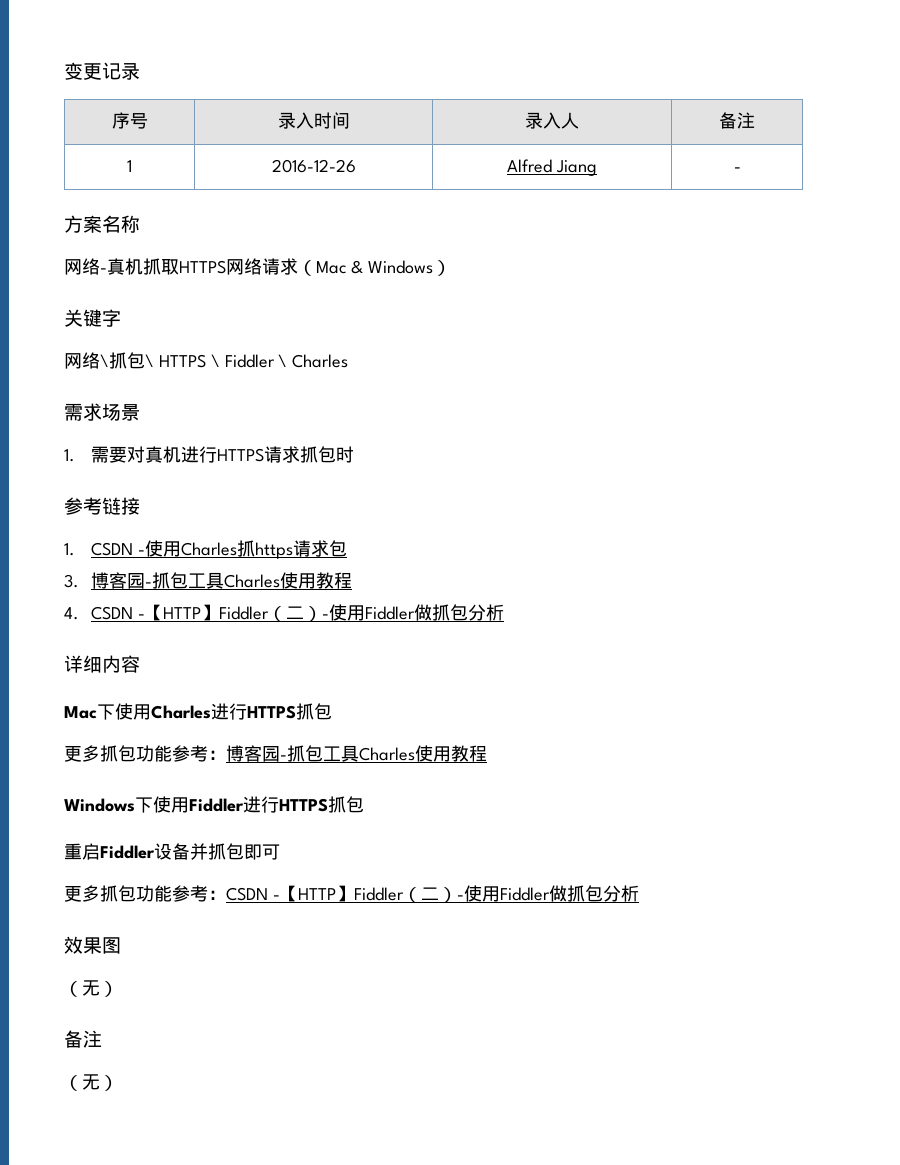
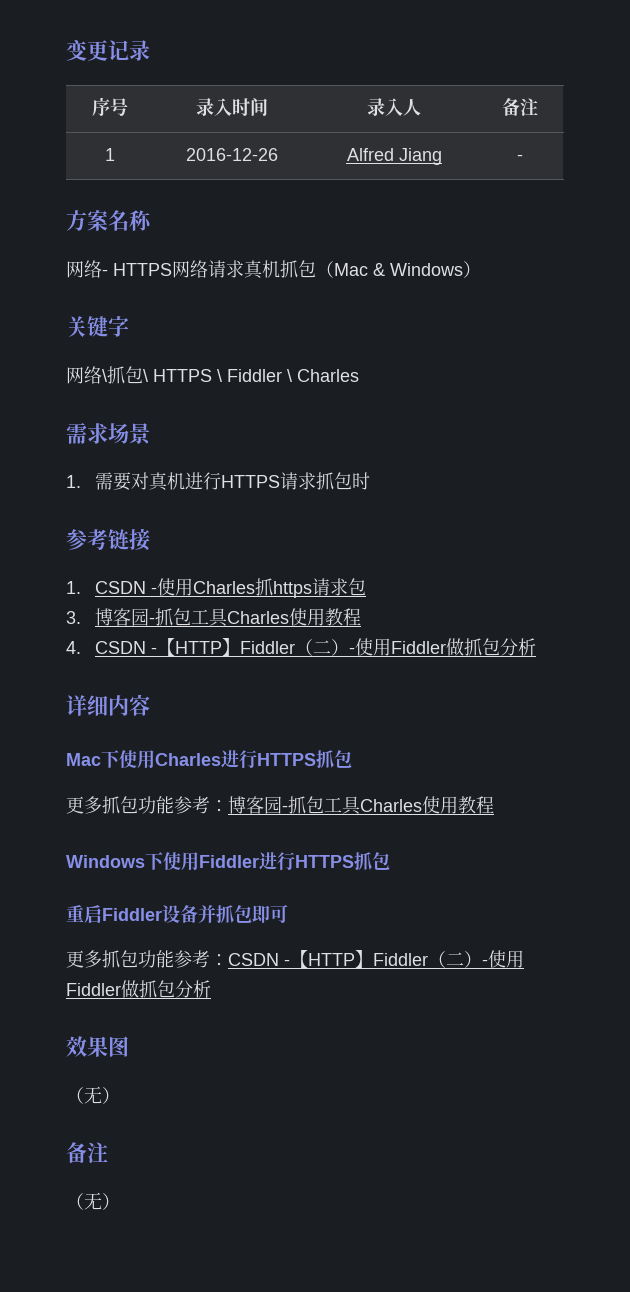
- 网络-真机抓取HTTPS网络请求（Mac & Windows）
+ 网络- HTTPS网络请求真机抓包（Mac & Windows）

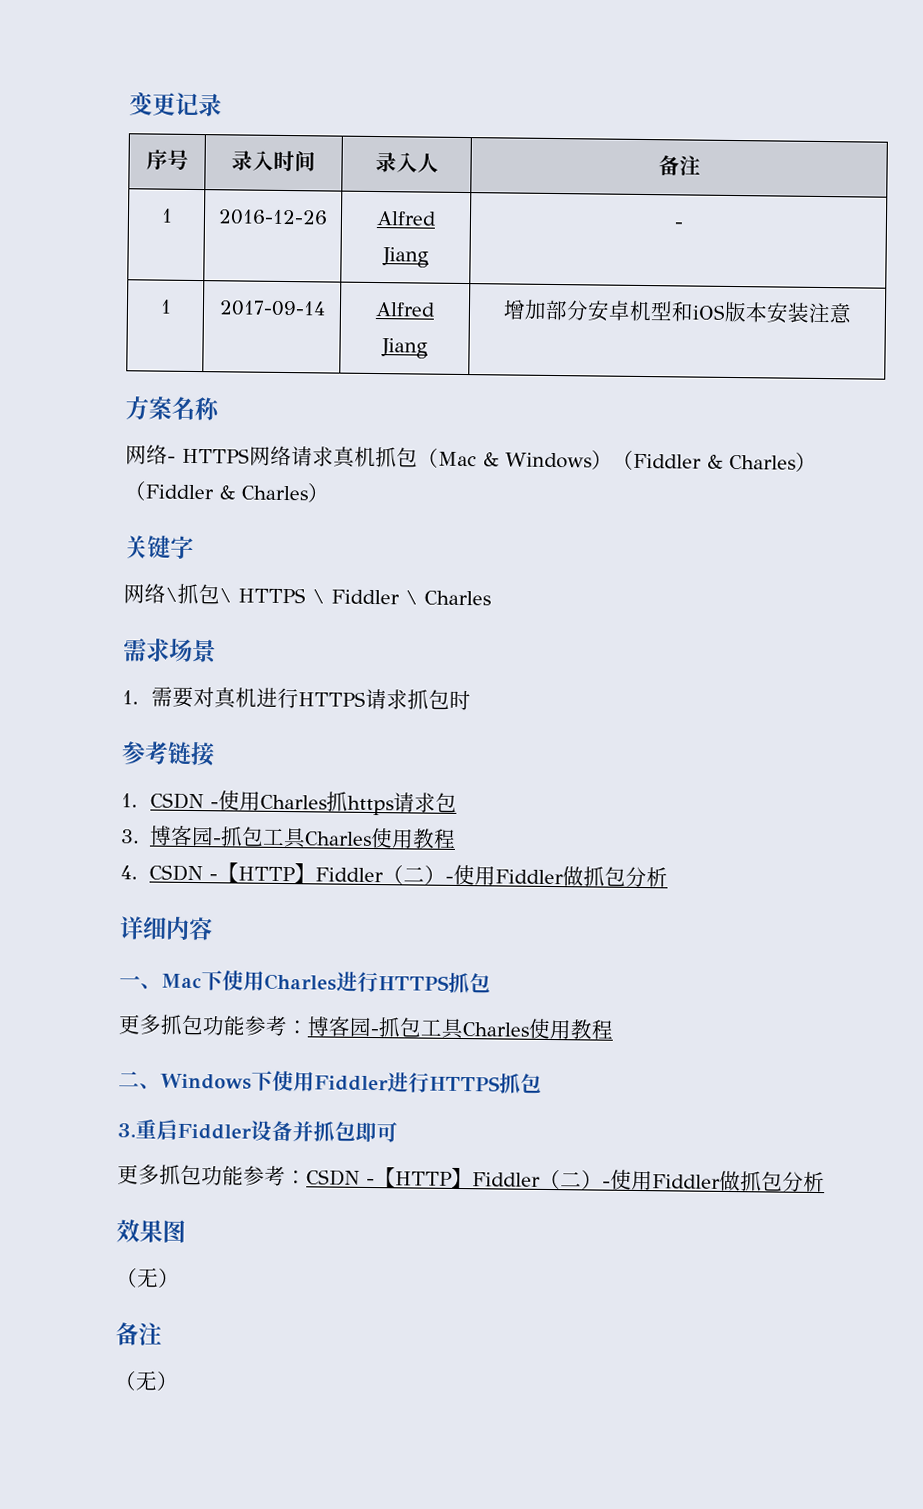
+ 1 | 2017-09-14 | Alfred Jiang | 增加部分安卓机型和iOS版本安装注意
- 网络- HTTPS网络请求真机抓包（Mac & Windows）
+ 网络- HTTPS网络请求真机抓包（Mac & Windows）（Fiddler & Charles）（Fiddler & Charles）
- Mac下使用Charles进行HTTPS抓包
+ 一、Mac下使用Charles进行HTTPS抓包
- Windows下使用Fiddler进行HTTPS抓包
+ 二、Windows下使用Fiddler进行HTTPS抓包
- 重启Fiddler设备并抓包即可
+ 3.重启Fiddler设备并抓包即可

